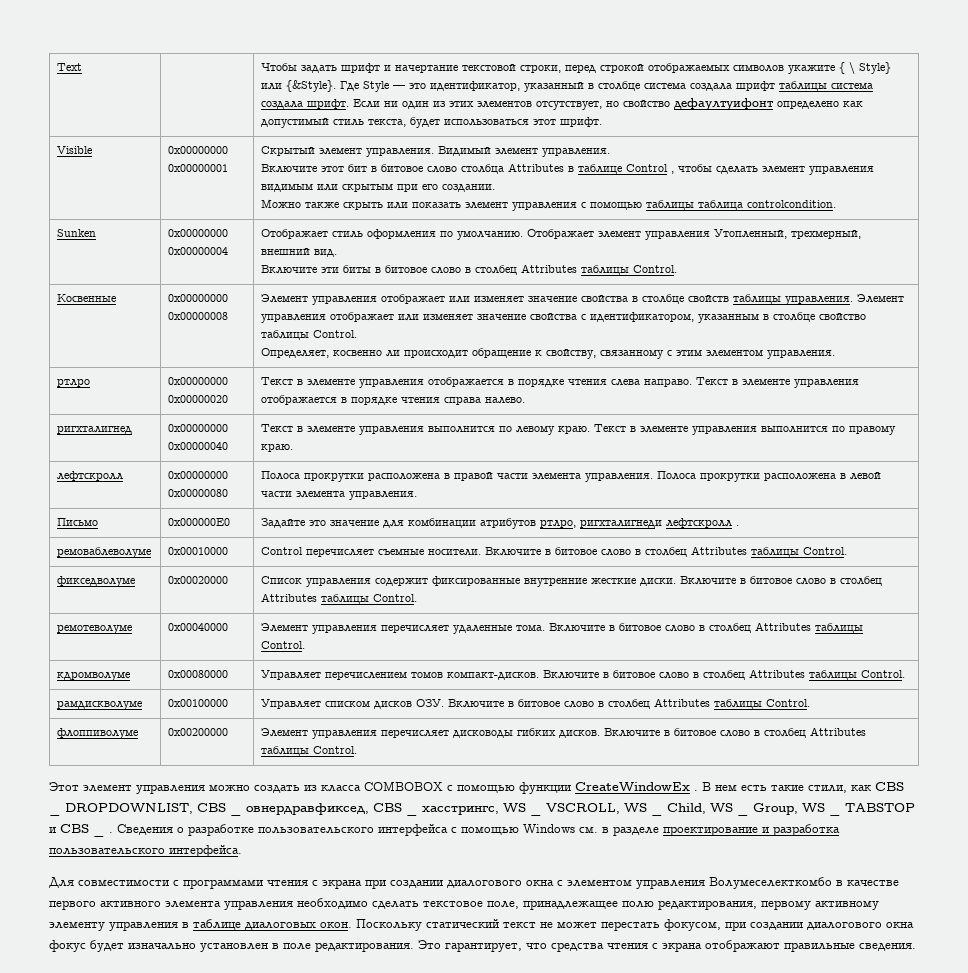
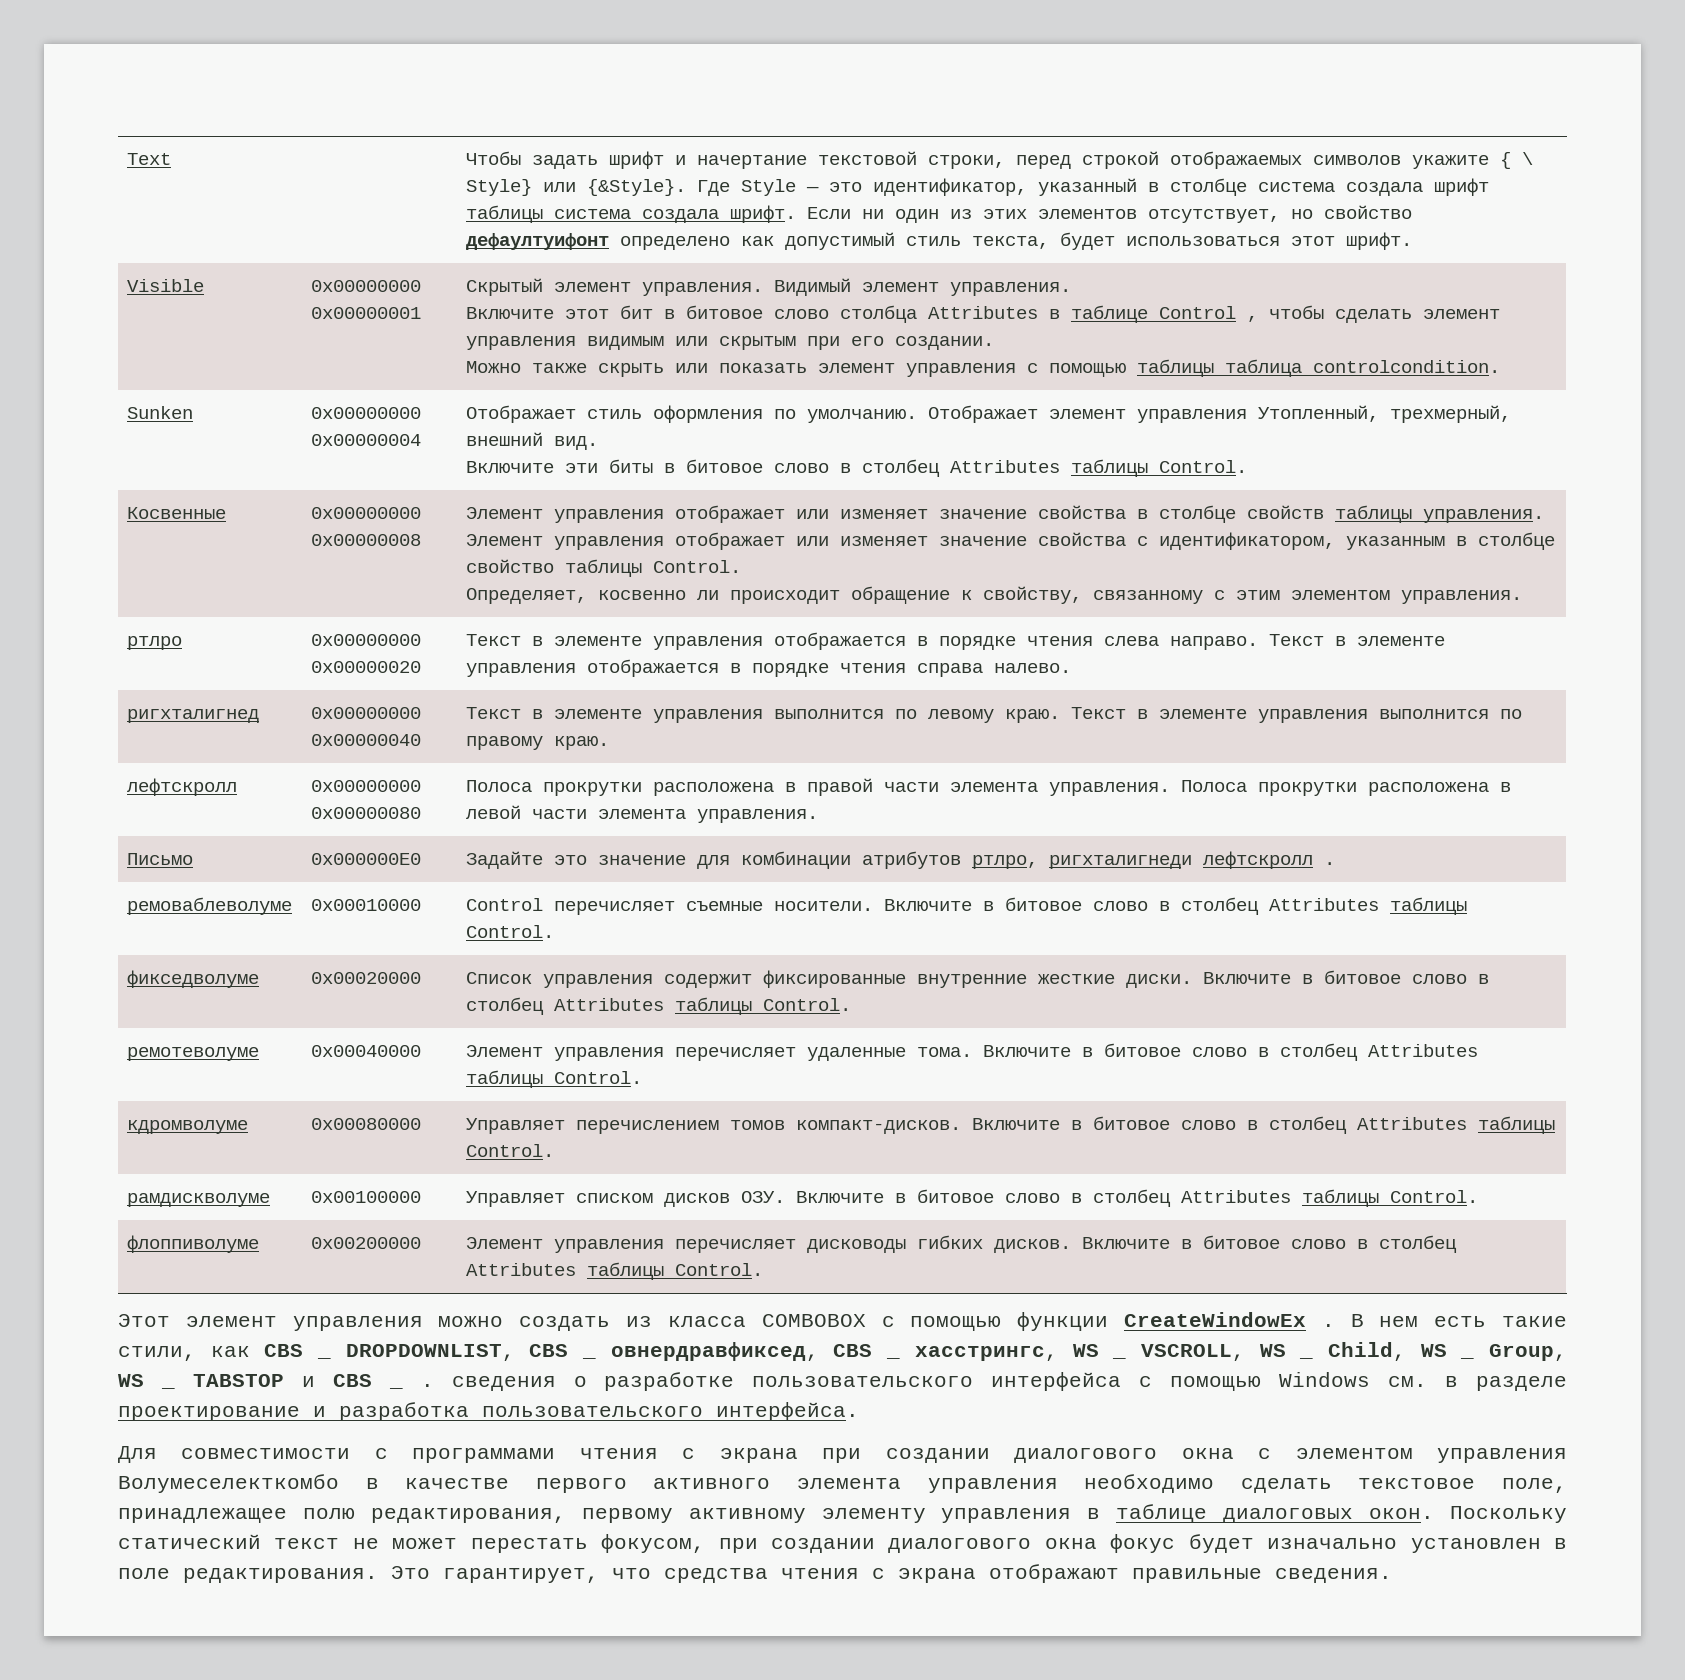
- В нем есть такие стили, как CBS _ DROPDOWNLIST, CBS _ овнердравфиксед, CBS _ хасстрингс, WS _ VSCROLL, WS _ Child, WS _ Group, WS _ TABSTOP и CBS _ . Сведения о разработке пользовательского интерфейса с помощью Windows см. в разделе проектирование и разработка пользовательского интерфейса.
+ В нем есть такие стили, как CBS _ DROPDOWNLIST, CBS _ овнердравфиксед, CBS _ хасстрингс, WS _ VSCROLL, WS _ Child, WS _ Group, WS _ TABSTOP и CBS _ . сведения о разработке пользовательского интерфейса с помощью Windows см. в разделе проектирование и разработка пользовательского интерфейса.

